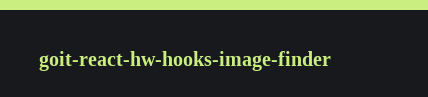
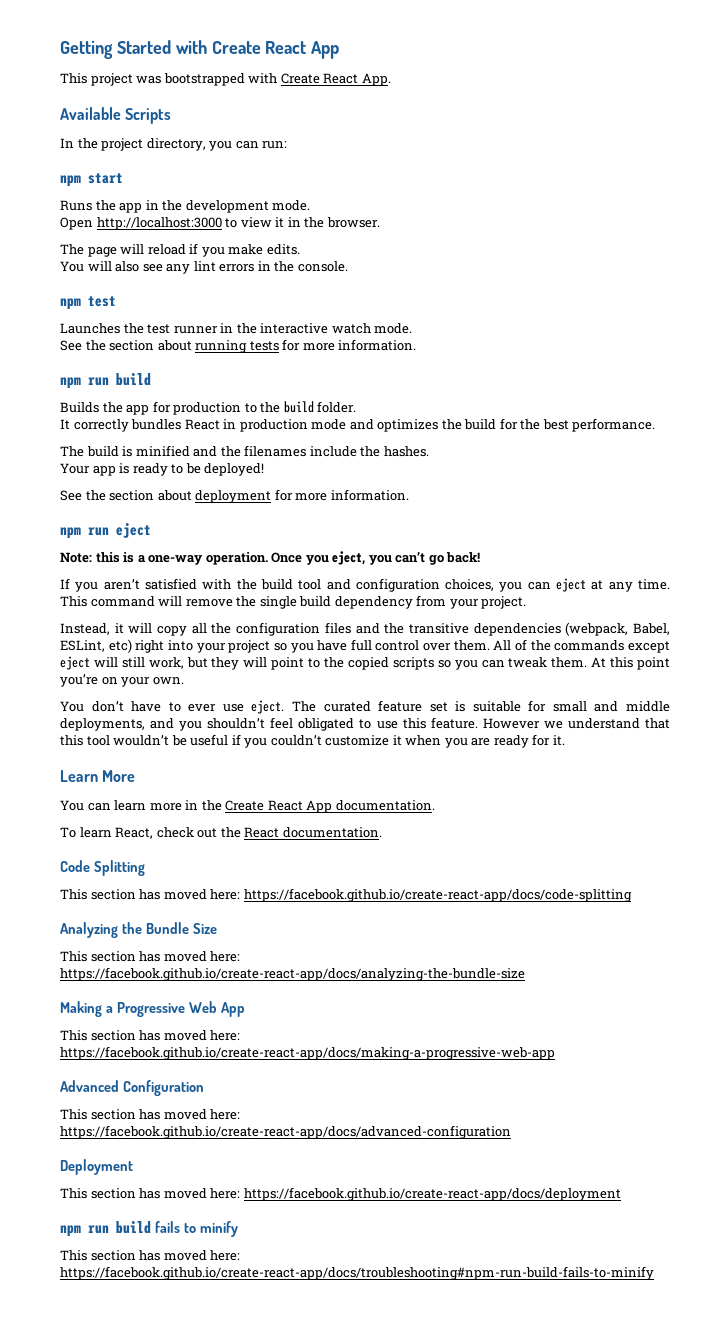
- goit-react-hw-hooks-image-finder
+ Getting Started with Create React App
+ This project was bootstrapped with Create React App.
+ Available Scripts
+ In the project directory, you can run:
+ npm start
+ Runs the app in the development mode.
+ Open http://localhost:3000 to view it in the browser.
+ The page will reload if you make edits.
+ You will also see any lint errors in the console.
+ npm test
+ Launches the test runner in the interactive watch mode.
+ See the section about running tests for more information.
+ npm run build
+ Builds the app for production to the build folder.
+ It correctly bundles React in production mode and optimizes the build for the best performance.
+ The build is minified and the filenames include the hashes.
+ Your app is ready to be deployed!
+ See the section about deployment for more information.
+ npm run eject
+ Note: this is a one-way operation. Once you eject, you can’t go back!
+ If you aren’t satisfied with the build tool and configuration choices, you can eject at any time. This command will remove the single build dependency from your project.
+ Instead, it will copy all the configuration files and the transitive dependencies (webpack, Babel, ESLint, etc) right into your project so you have full control over them. All of the commands except eject will still work, but they will point to the copied scripts so you can tweak them. At this point you’re on your own.
+ You don’t have to ever use eject. The curated feature set is suitable for small and middle deployments, and you shouldn’t feel obligated to use this feature. However we understand that this tool wouldn’t be useful if you couldn’t customize it when you are ready for it.
+ Learn More
+ You can learn more in the Create React App documentation.
+ To learn React, check out the React documentation.
+ Code Splitting
+ This section has moved here: https://facebook.github.io/create-react-app/docs/code-splitting
+ Analyzing the Bundle Size
+ This section has moved here: https://facebook.github.io/create-react-app/docs/analyzing-the-bundle-size
+ Making a Progressive Web App
+ This section has moved here: https://facebook.github.io/create-react-app/docs/making-a-progressive-web-app
+ Advanced Configuration
+ This section has moved here: https://facebook.github.io/create-react-app/docs/advanced-configuration
+ Deployment
+ This section has moved here: https://facebook.github.io/create-react-app/docs/deployment
+ npm run build fails to minify
+ This section has moved here: https://facebook.github.io/create-react-app/docs/troubleshooting#npm-run-build-fails-to-minify

